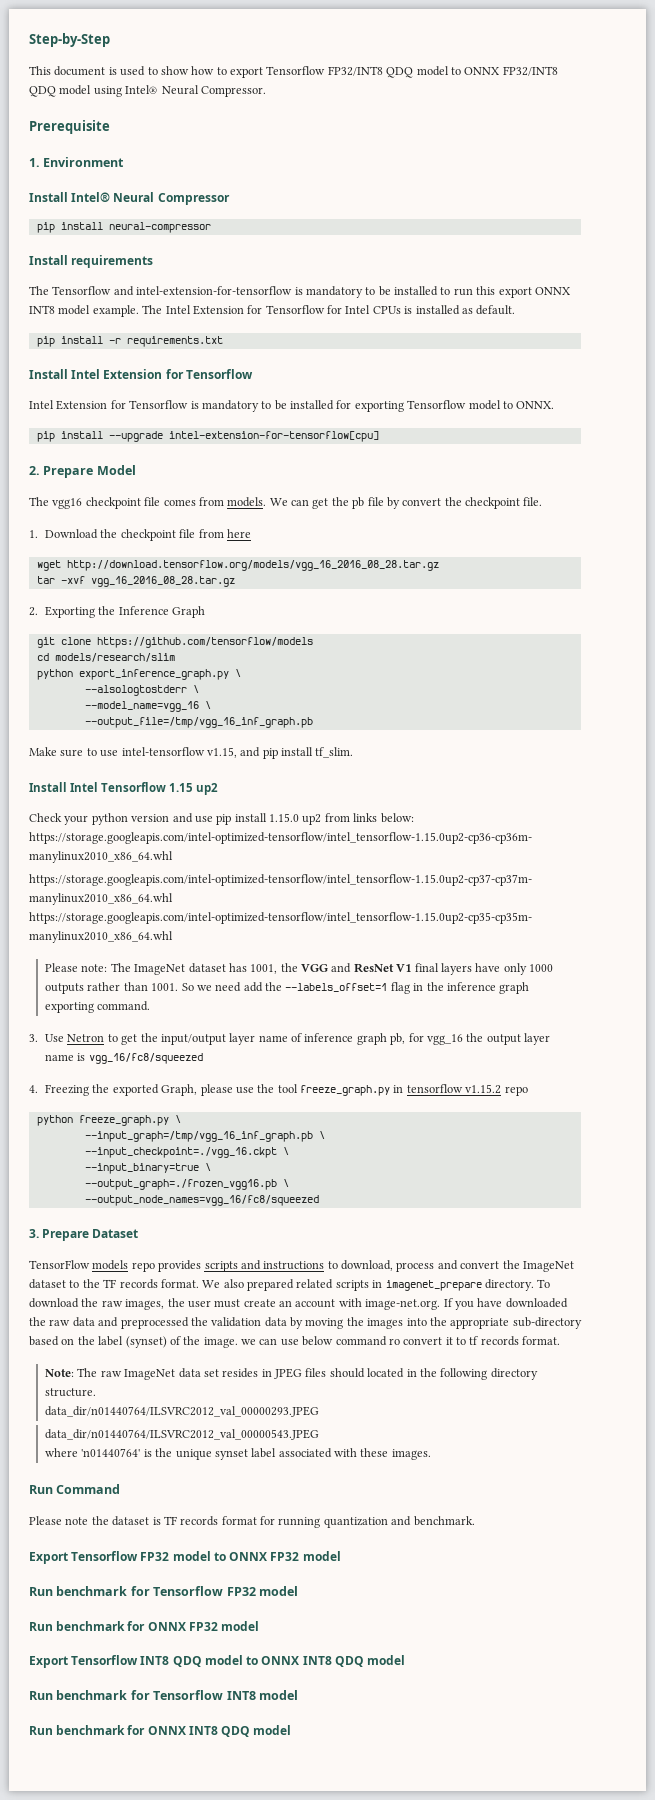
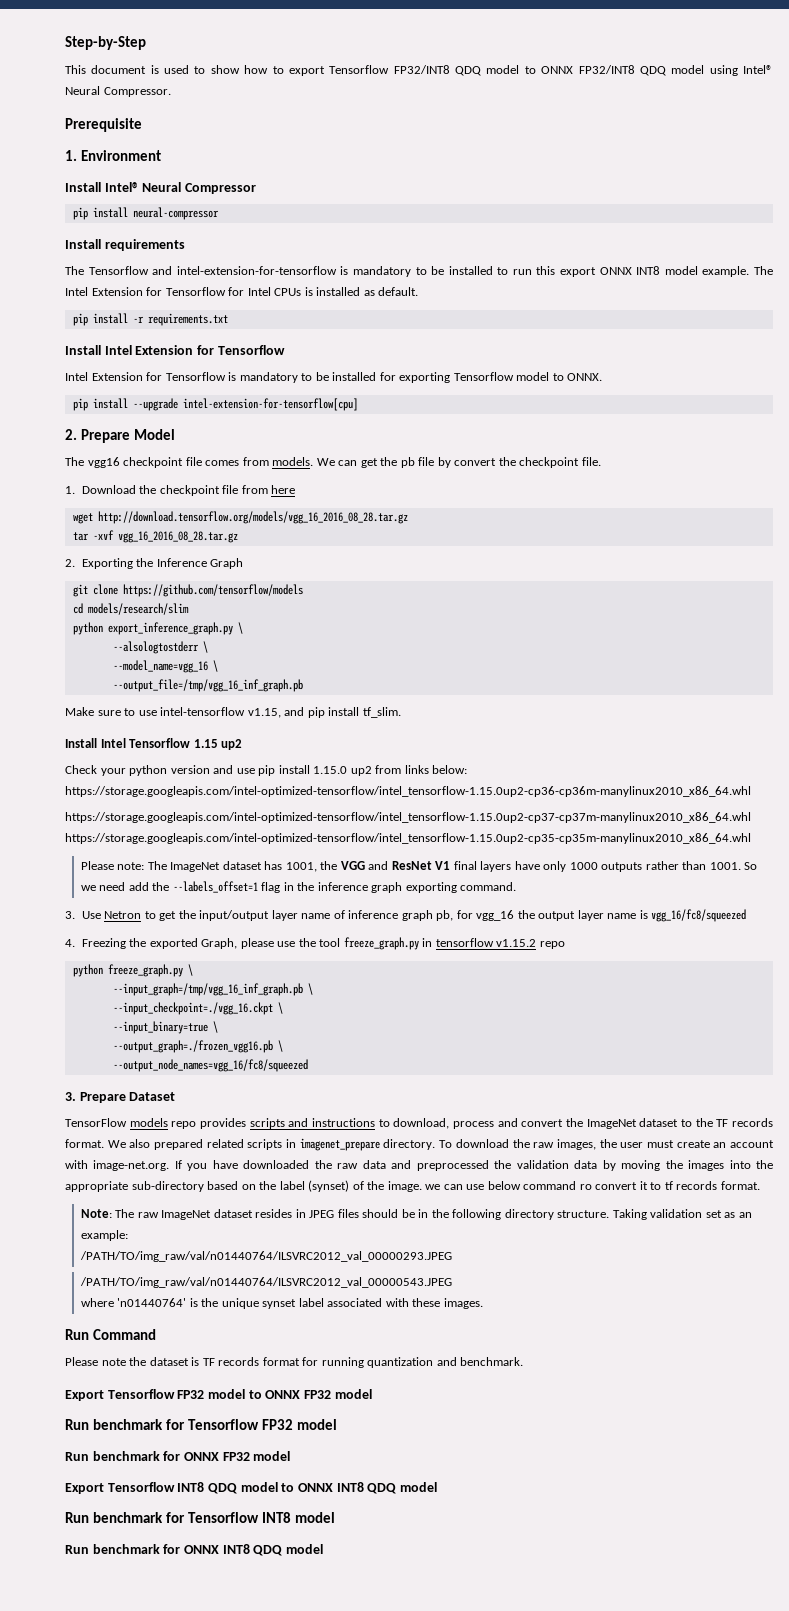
- Note: The raw ImageNet data set resides in JPEG files should located in the following directory structure.
- data_dir/n01440764/ILSVRC2012_val_00000293.JPEG
- data_dir/n01440764/ILSVRC2012_val_00000543.JPEG
+ Note: The raw ImageNet dataset resides in JPEG files should be in the following directory structure. Taking validation set as an example:
+ /PATH/TO/img_raw/val/n01440764/ILSVRC2012_val_00000293.JPEG
+ /PATH/TO/img_raw/val/n01440764/ILSVRC2012_val_00000543.JPEG

